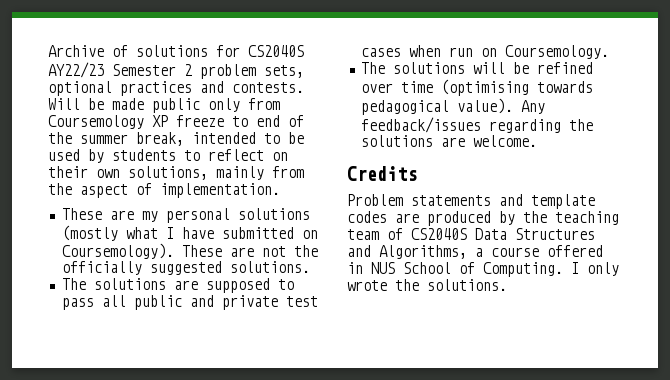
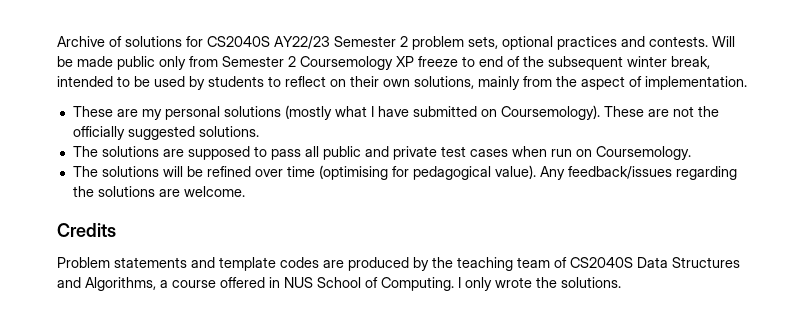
- Will be made public only from Coursemology XP freeze to end of the summer break, intended to be used by students to reflect on their own solutions, mainly from the aspect of implementation.
+ Will be made public only from Semester 2 Coursemology XP freeze to end of the subsequent winter break, intended to be used by students to reflect on their own solutions, mainly from the aspect of implementation.
- The solutions will be refined over time (optimising towards pedagogical value).
+ The solutions will be refined over time (optimising for pedagogical value).

